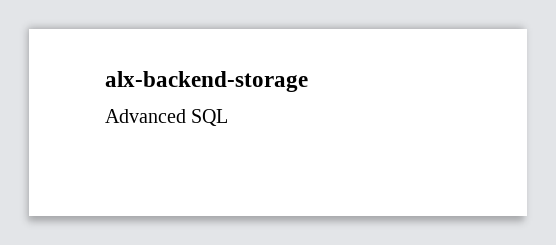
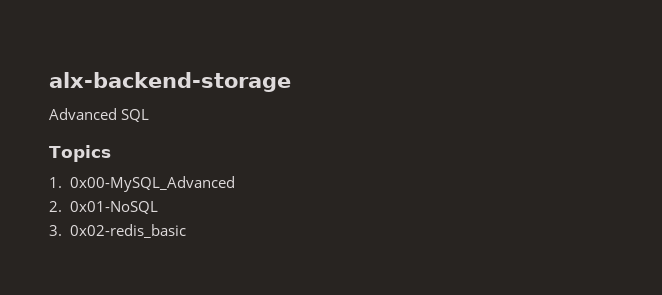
+ Topics
+ 1. 0x00-MySQL_Advanced
+ 2. 0x01-NoSQL
+ 3. 0x02-redis_basic

